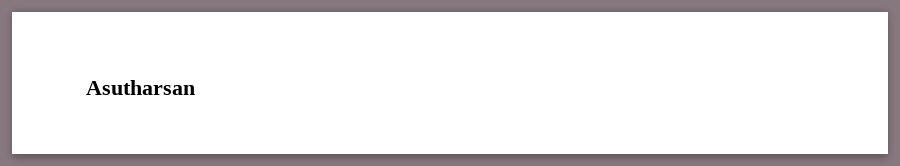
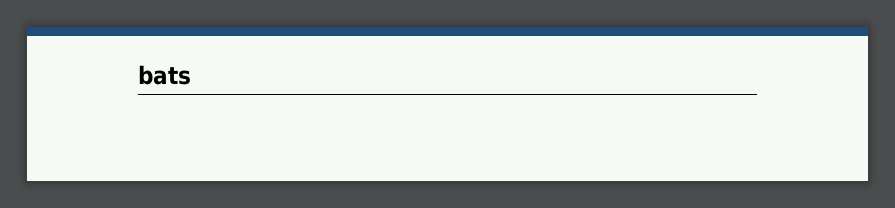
- Asutharsan
+ bats

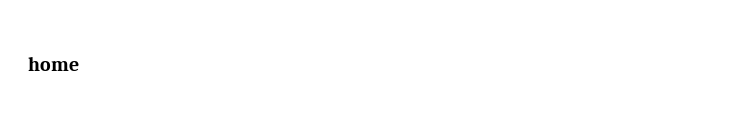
- bats
+ home

